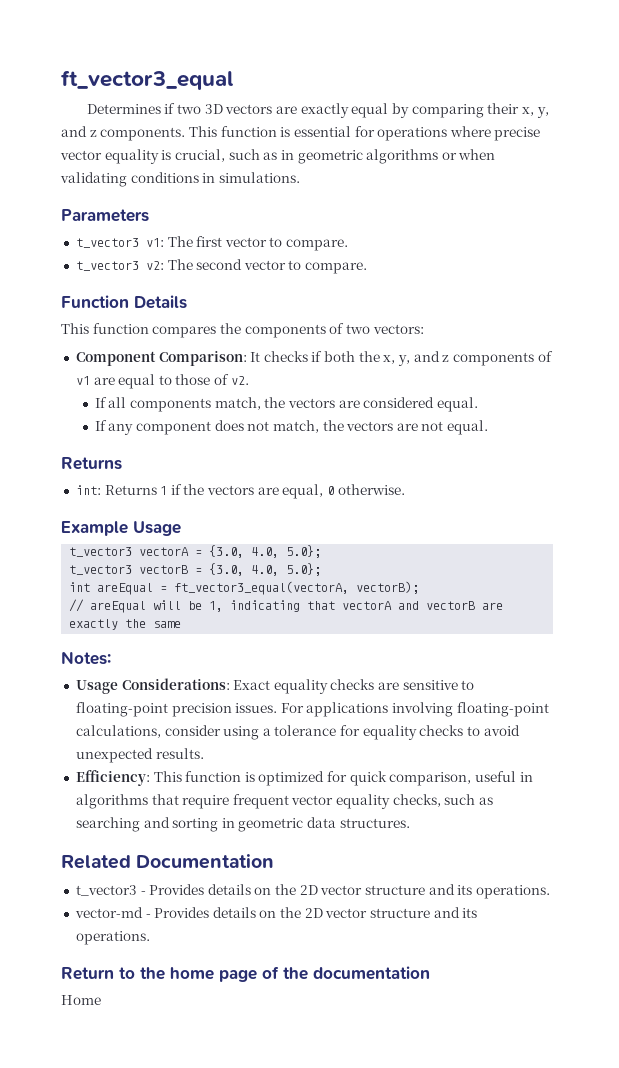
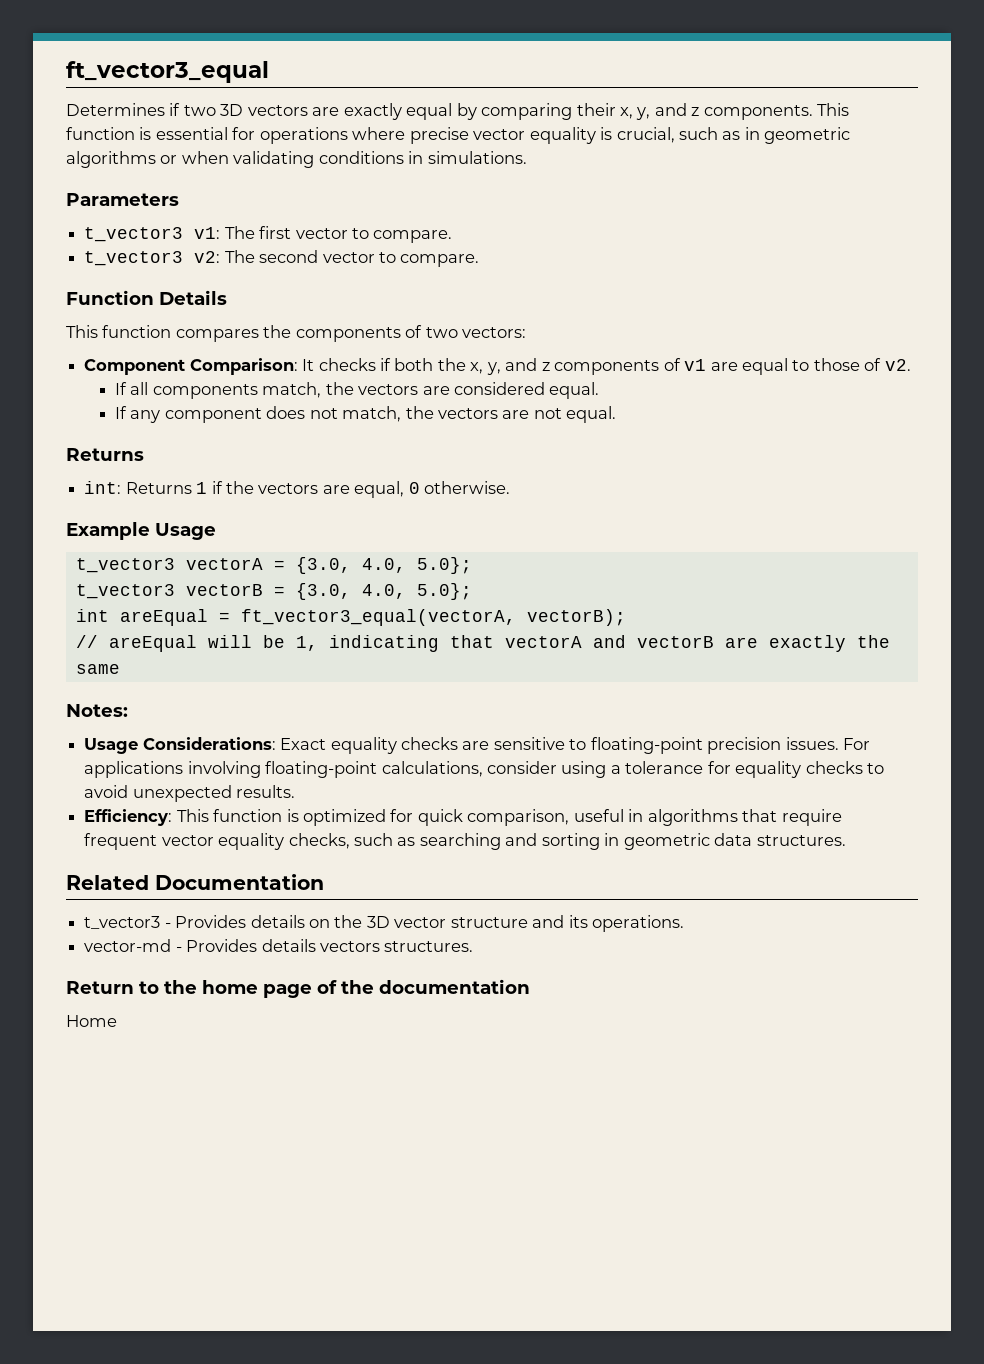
- t_vector3 - Provides details on the 2D vector structure and its operations.
+ t_vector3 - Provides details on the 3D vector structure and its operations.
- vector-md - Provides details on the 2D vector structure and its operations.
+ vector-md - Provides details vectors structures.

